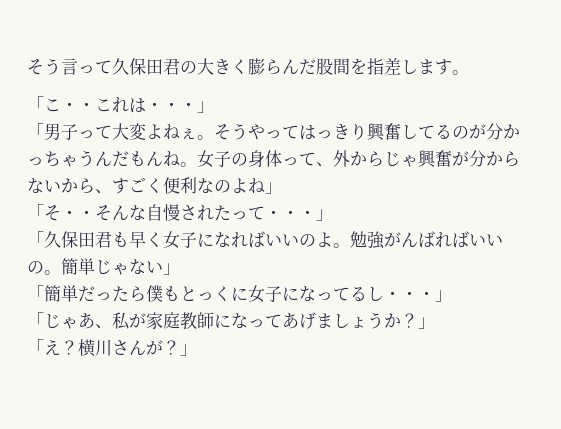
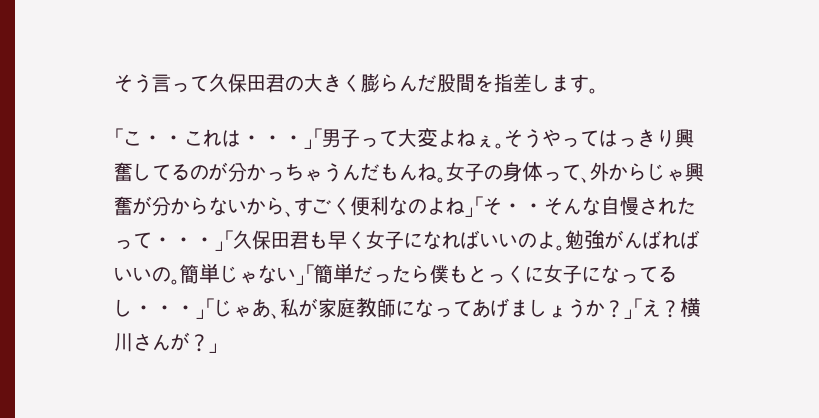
- 「こ・・これは・・・」
- 「男子って大変よねぇ。
+ 「こ・・これは・・・」「男子って大変よねぇ。
- 女子の身体って、外からじゃ興奮が分からないから、すごく便利なのよね」
- 「そ・・そんな自慢されたって・・・」
- 「久保田君も早く女子になればいいのよ。
+ 女子の身体って、外からじゃ興奮が分からないから、すごく便利なのよね」「そ・・そんな自慢されたって・・・」「久保田君も早く女子になればいいのよ。
- 簡単じゃない」
- 「簡単だったら僕もとっくに女子になってるし・・・」
- 「じゃあ、私が家庭教師になってあげましょうか？」
- 「え？
+ 簡単じゃない」「簡単だったら僕もとっくに女子になってるし・・・」「じゃあ、私が家庭教師になってあげましょうか？」「え？

